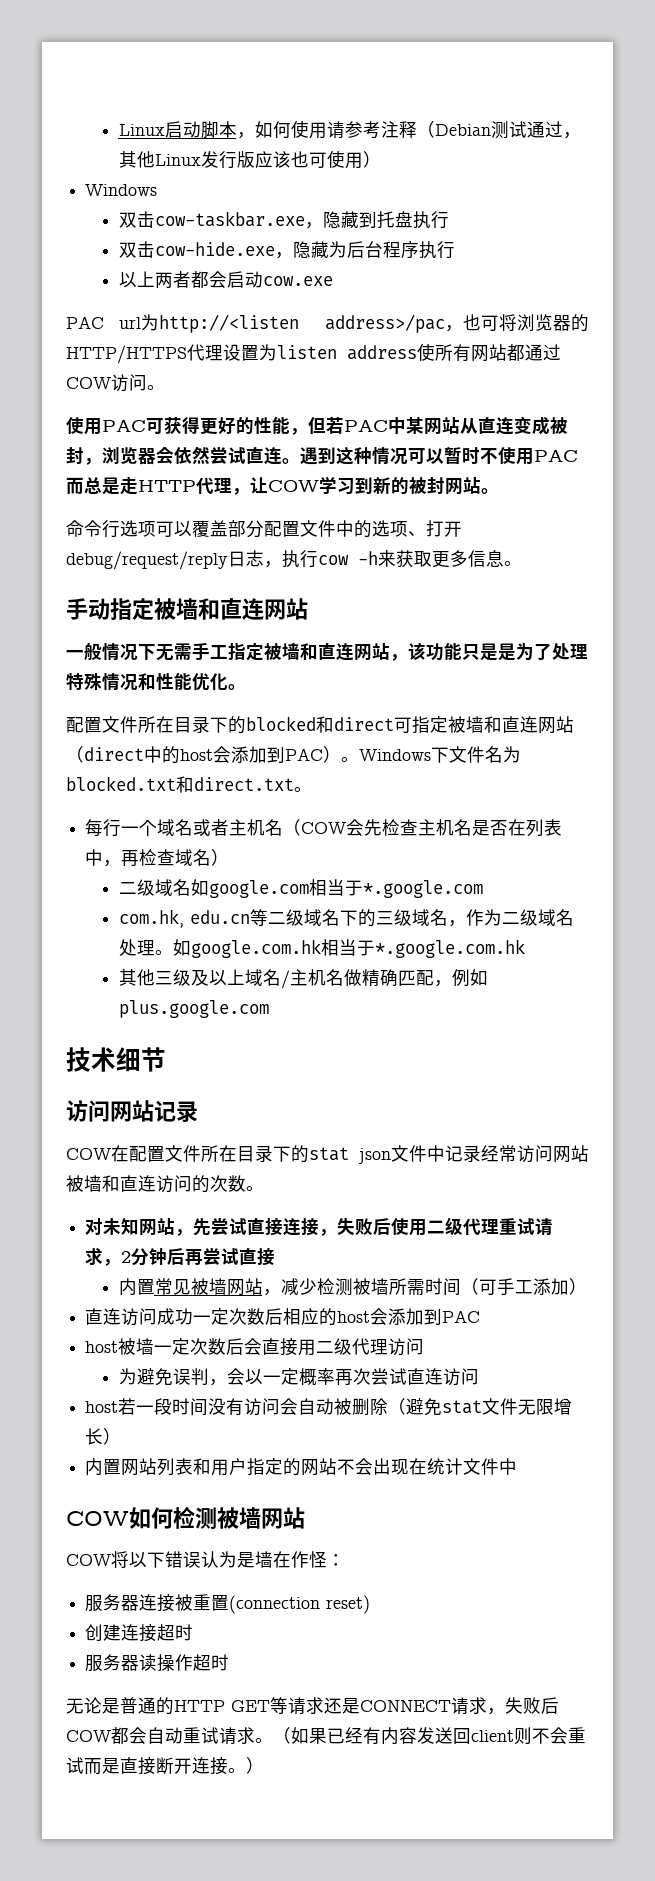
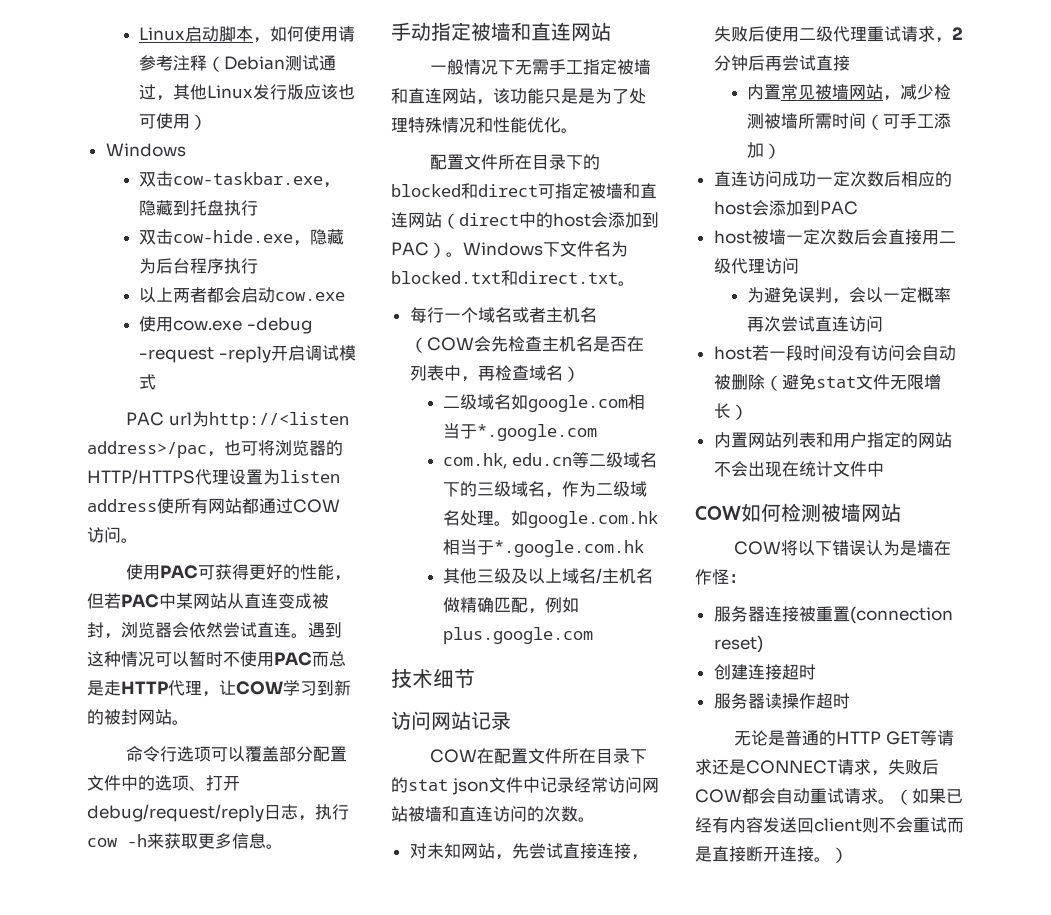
+ 使用cow.exe -debug -request -reply开启调试模式

